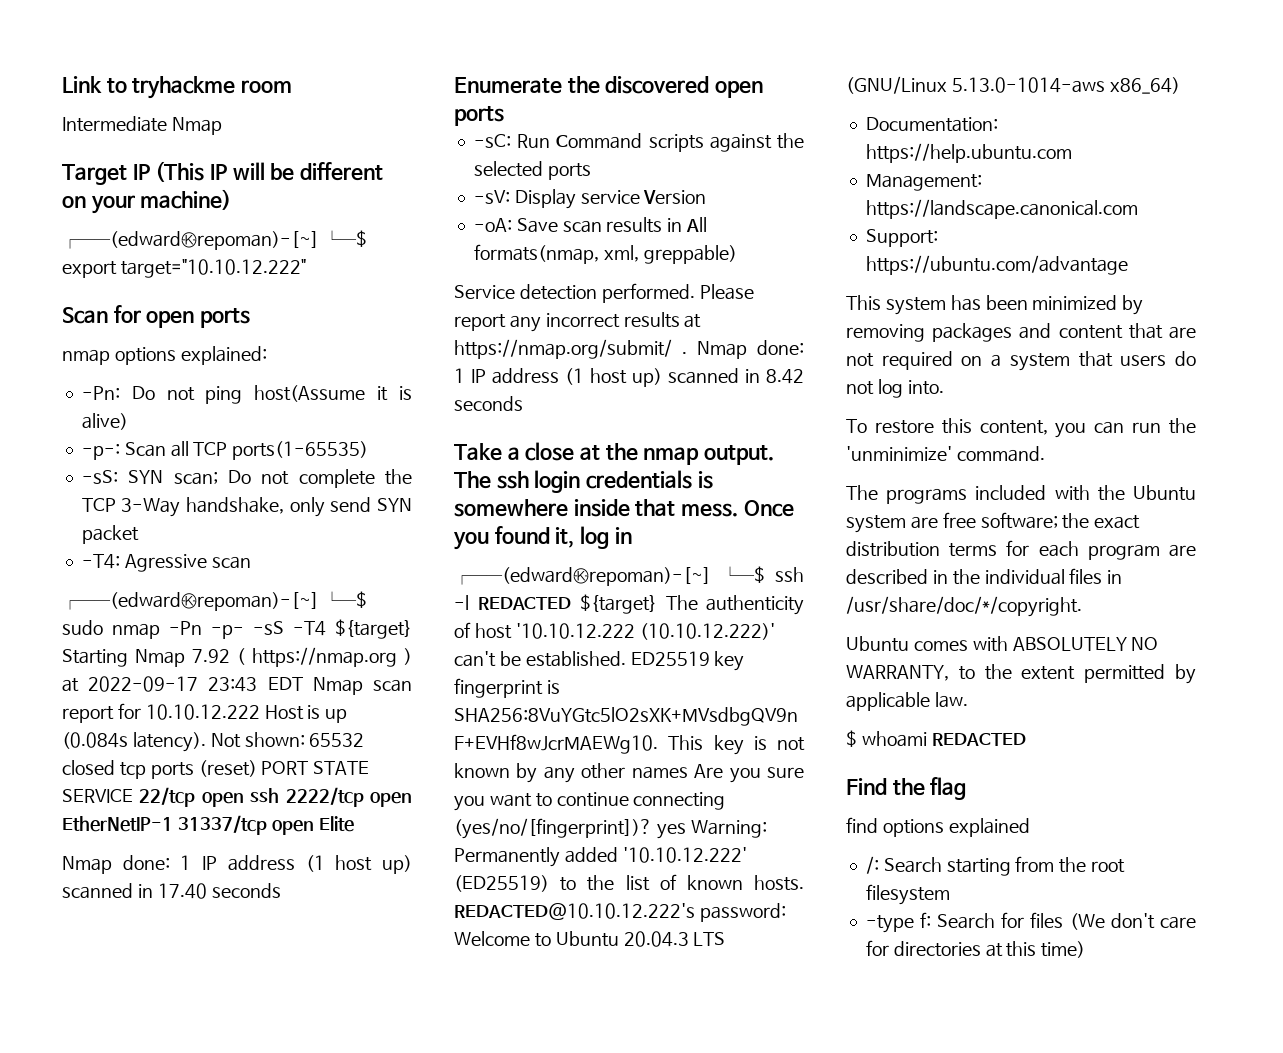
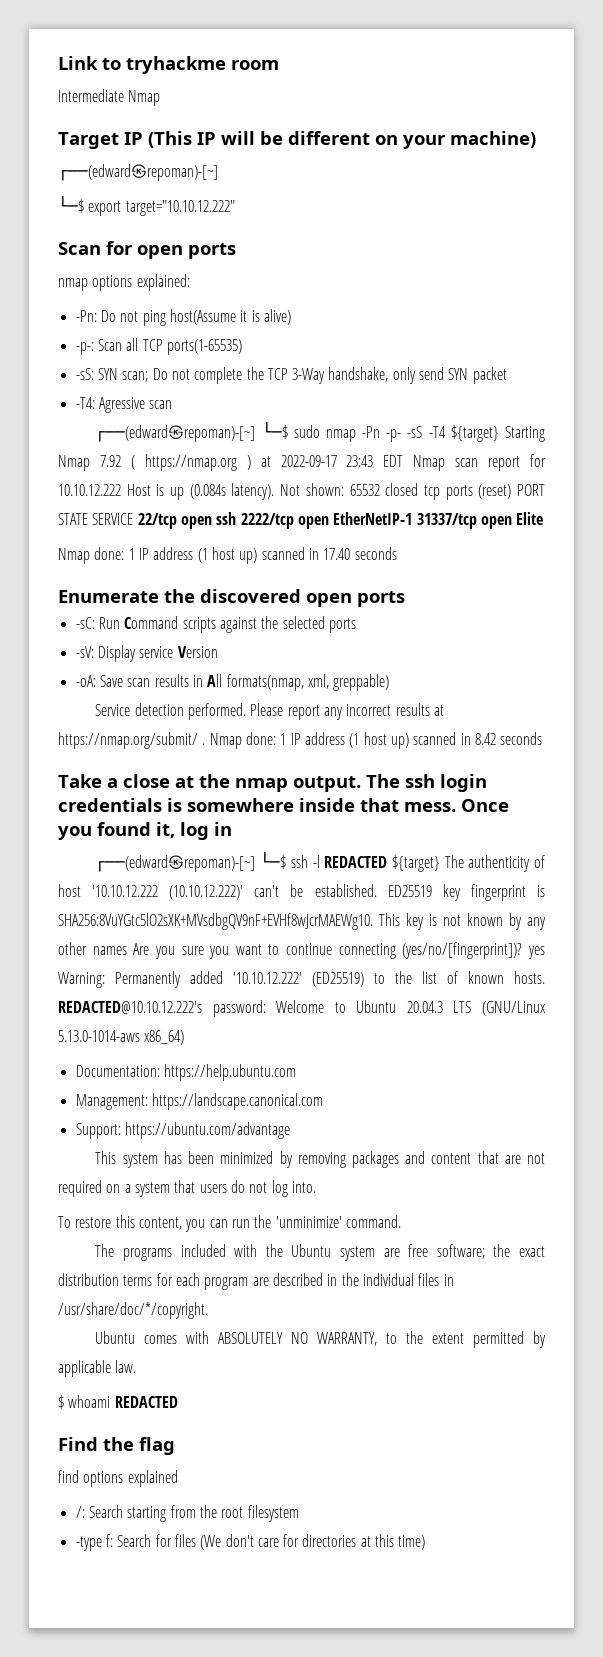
  Target IP (This IP will be different on your machine)
- ┌──(edward㉿repoman)-[~] └─$ export target="10.10.12.222"
+ ┌──(edward㉿repoman)-[~]
+ └─$ export target="10.10.12.222"

